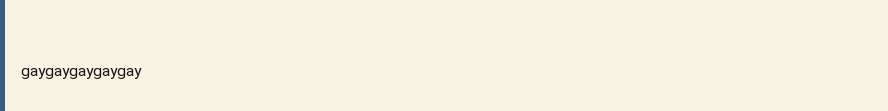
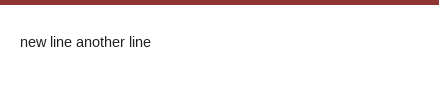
- gaygaygaygaygay
+ new line another line

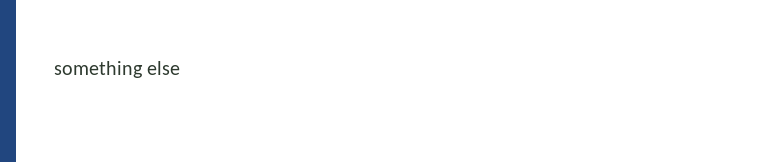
- new line another line
+ something else

